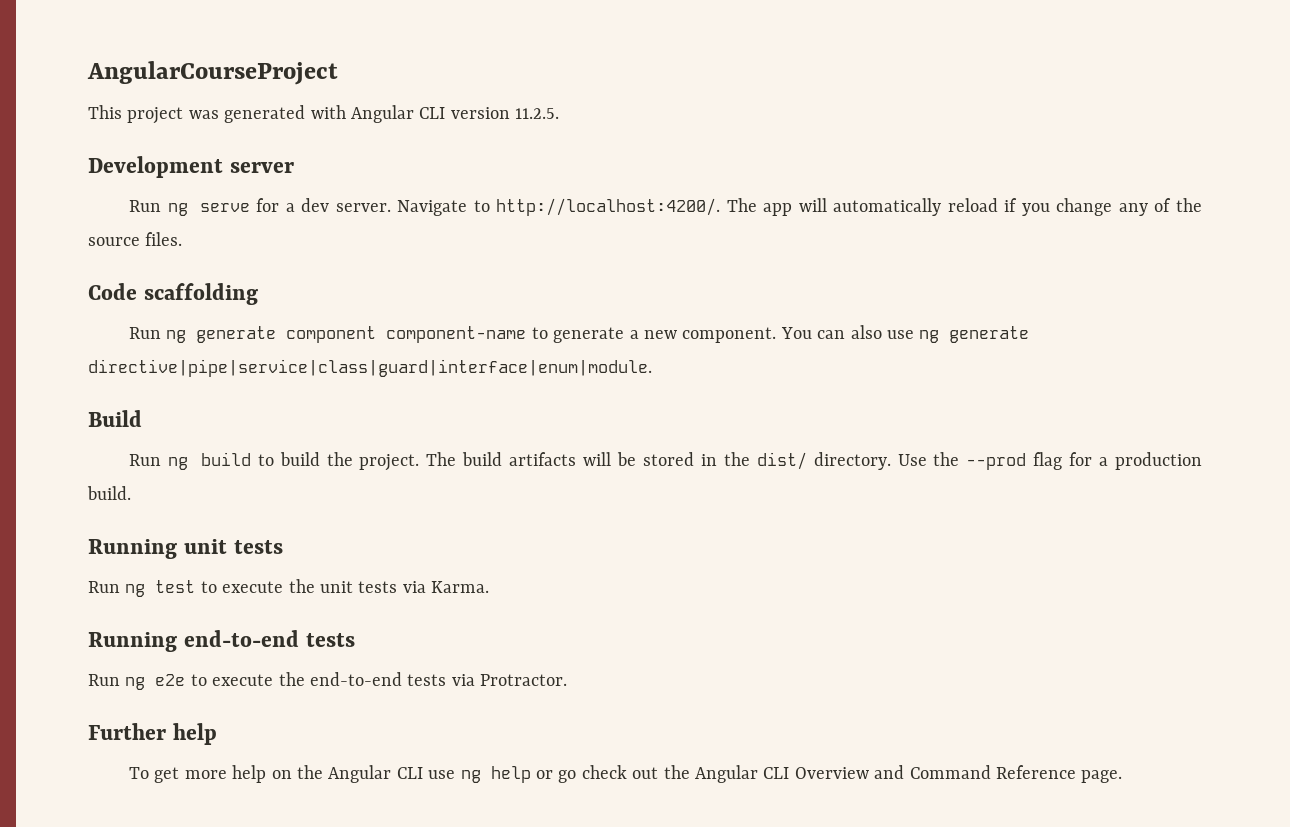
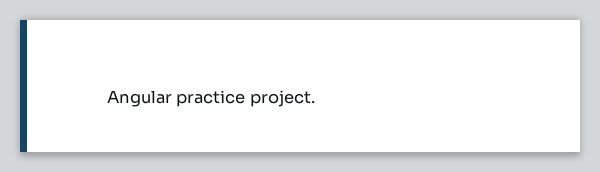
- AngularCourseProject
- This project was generated with Angular CLI version 11.2.5.
- Development server
- Run ng serve for a dev server. Navigate to http://localhost:4200/. The app will automatically reload if you change any of the source files.
- Code scaffolding
- Run ng generate component component-name to generate a new component. You can also use ng generate directive|pipe|service|class|guard|interface|enum|module.
- Build
- Run ng build to build the project. The build artifacts will be stored in the dist/ directory. Use the --prod flag for a production build.
- Running unit tests
- Run ng test to execute the unit tests via Karma.
- Running end-to-end tests
- Run ng e2e to execute the end-to-end tests via Protractor.
- Further help
- To get more help on the Angular CLI use ng help or go check out the Angular CLI Overview and Command Reference page.
+ Angular practice project.

